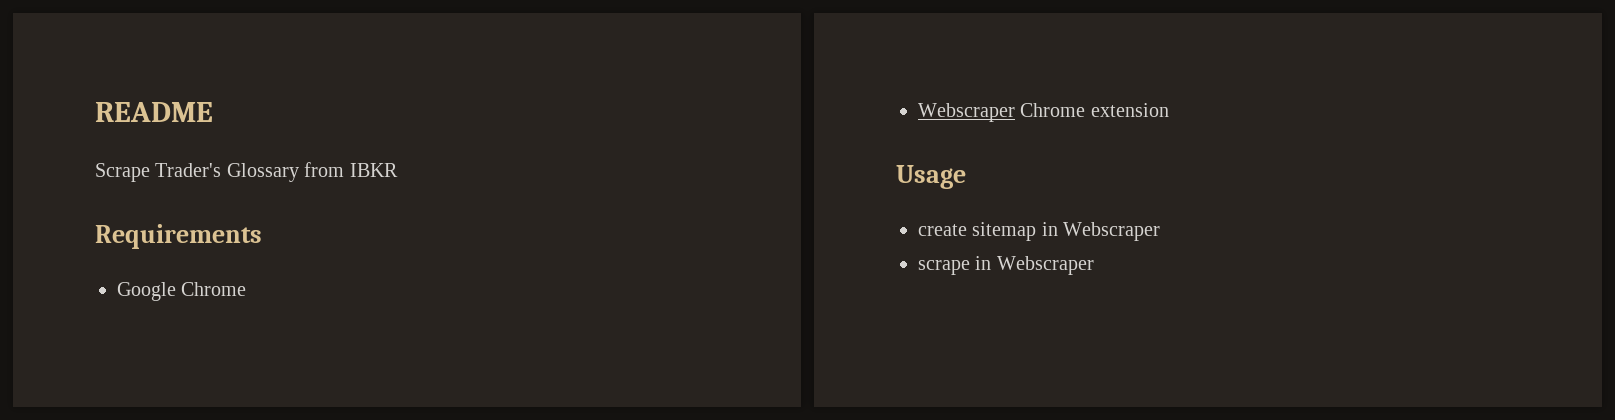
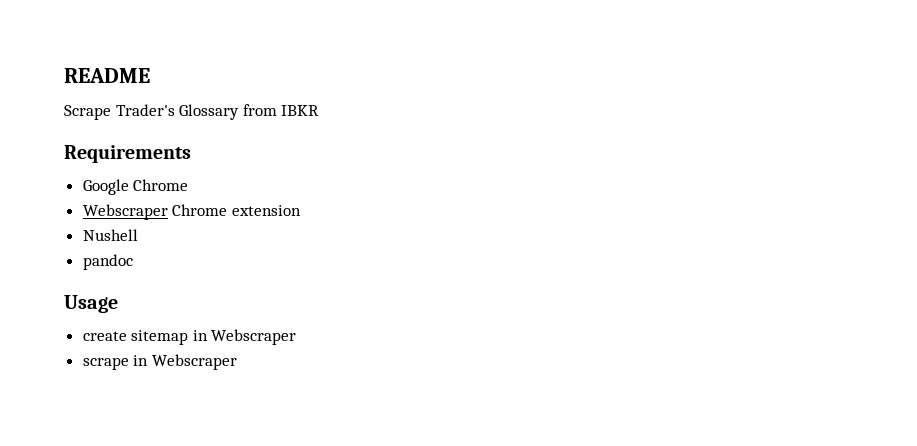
+ Nushell
+ pandoc

